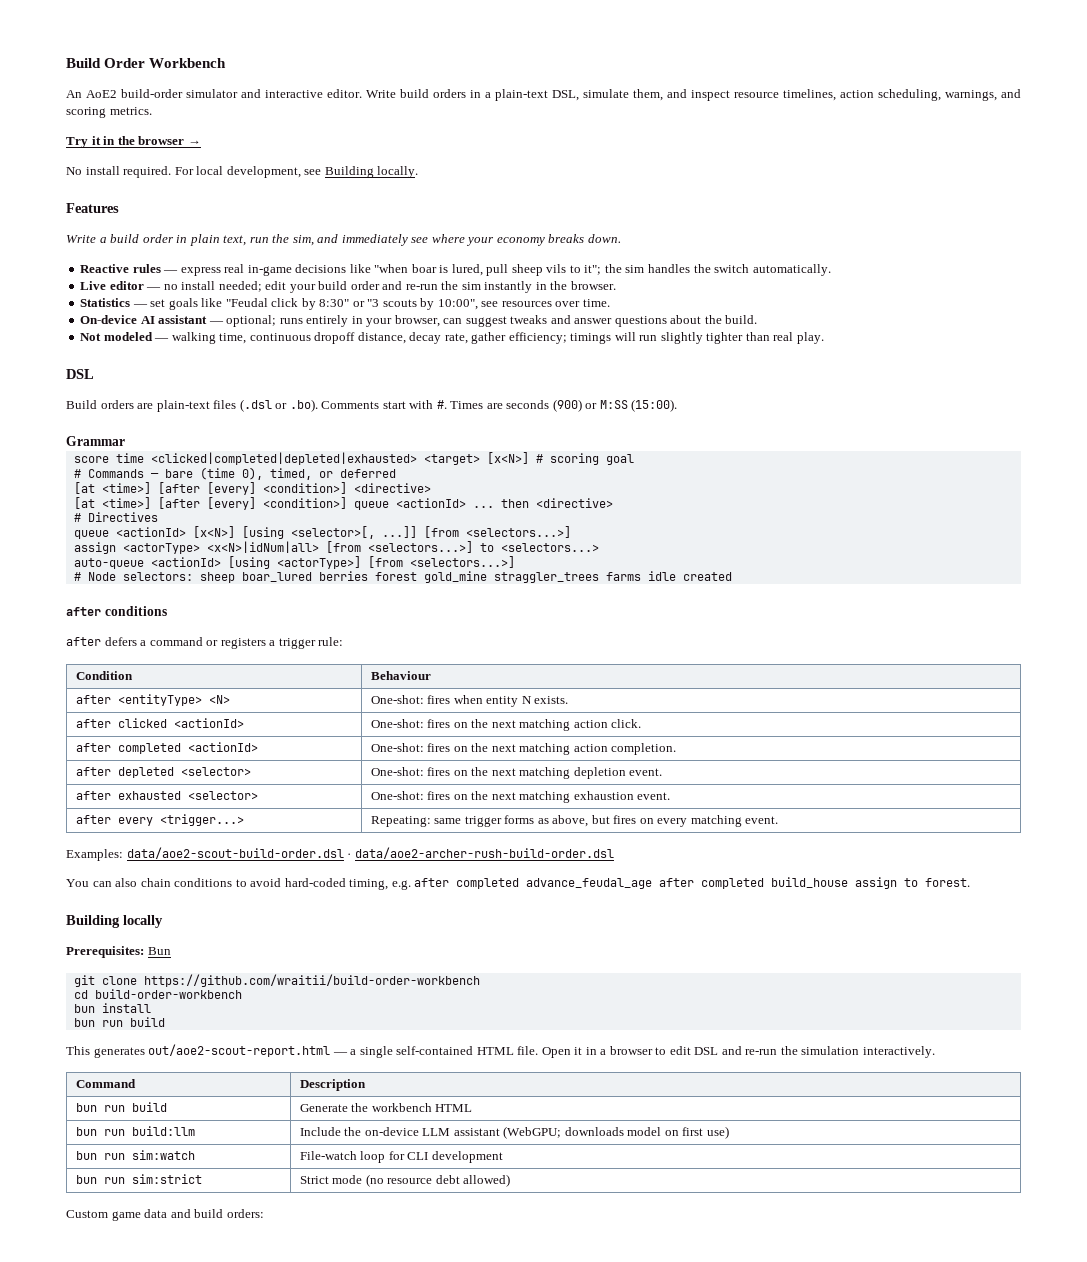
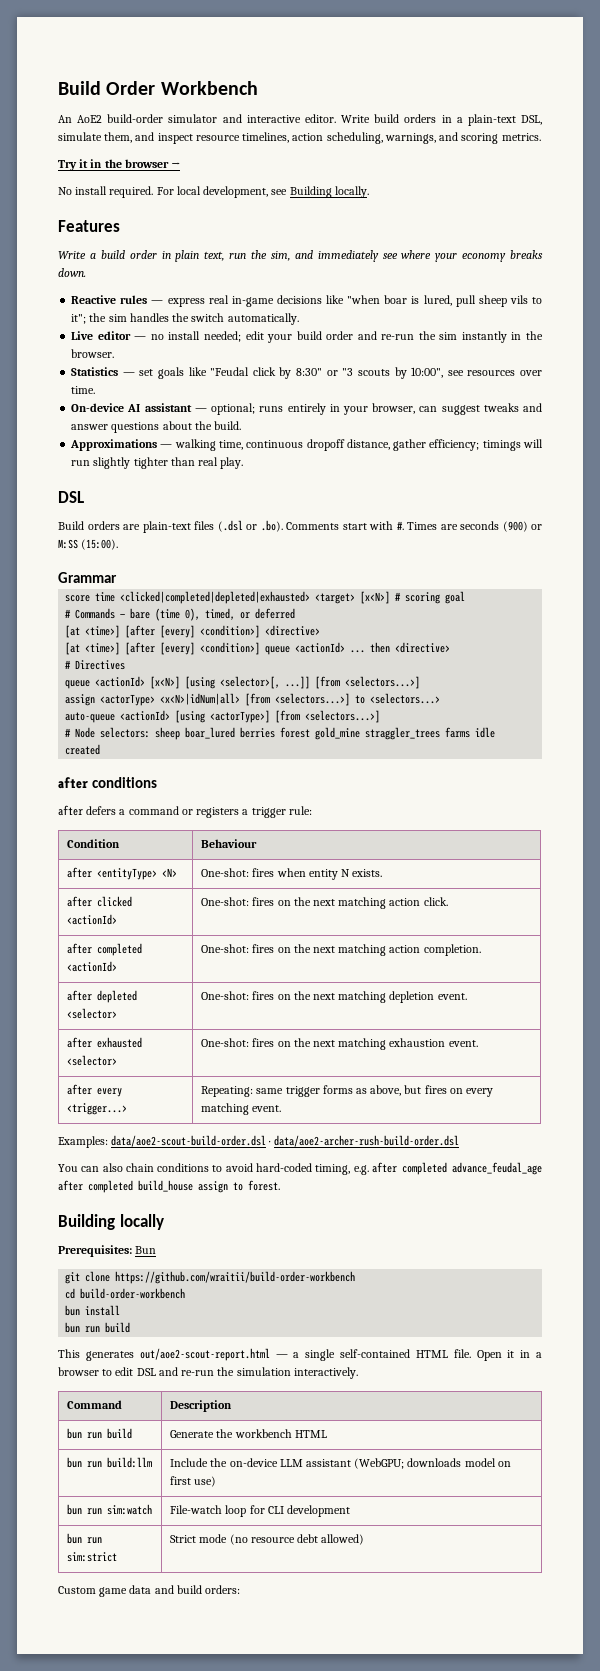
- Not modeled — walking time, continuous dropoff distance, decay rate, gather efficiency; timings will run slightly tighter than real play.
+ Approximations — walking time, continuous dropoff distance, gather efficiency; timings will run slightly tighter than real play.

